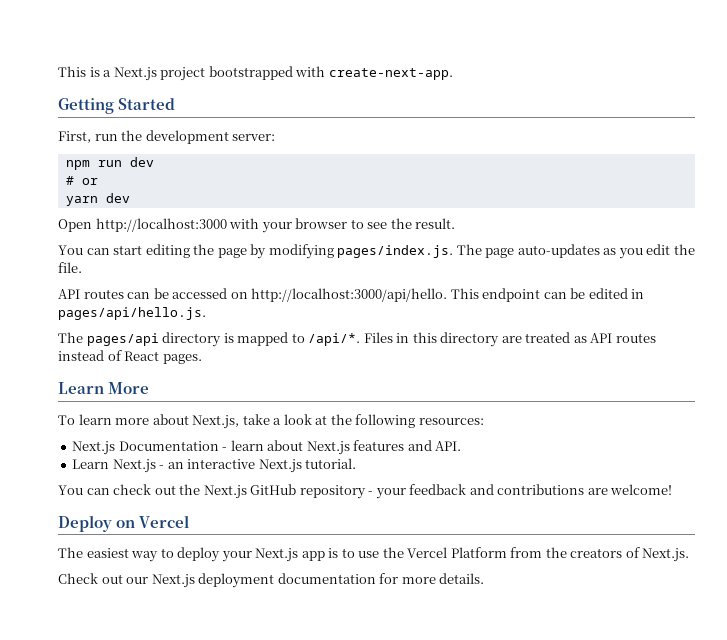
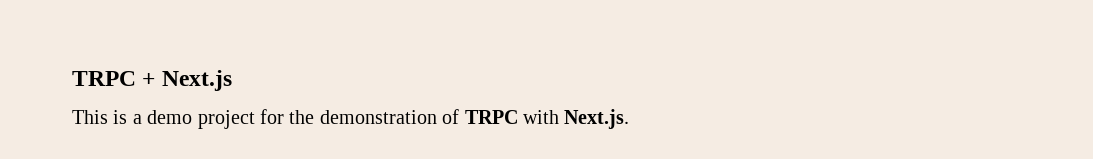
- This is a Next.js project bootstrapped with create-next-app.
- Getting Started
- First, run the development server:
- npm run dev
- # or
- yarn dev
- Open http://localhost:3000 with your browser to see the result.
- You can start editing the page by modifying pages/index.js. The page auto-updates as you edit the file.
- API routes can be accessed on http://localhost:3000/api/hello. This endpoint can be edited in pages/api/hello.js.
- The pages/api directory is mapped to /api/*. Files in this directory are treated as API routes instead of React pages.
- Learn More
- To learn more about Next.js, take a look at the following resources:
- Next.js Documentation - learn about Next.js features and API.
- Learn Next.js - an interactive Next.js tutorial.
- You can check out the Next.js GitHub repository - your feedback and contributions are welcome!
- Deploy on Vercel
- The easiest way to deploy your Next.js app is to use the Vercel Platform from the creators of Next.js.
- Check out our Next.js deployment documentation for more details.
+ TRPC + Next.js
+ This is a demo project for the demonstration of TRPC with Next.js.

